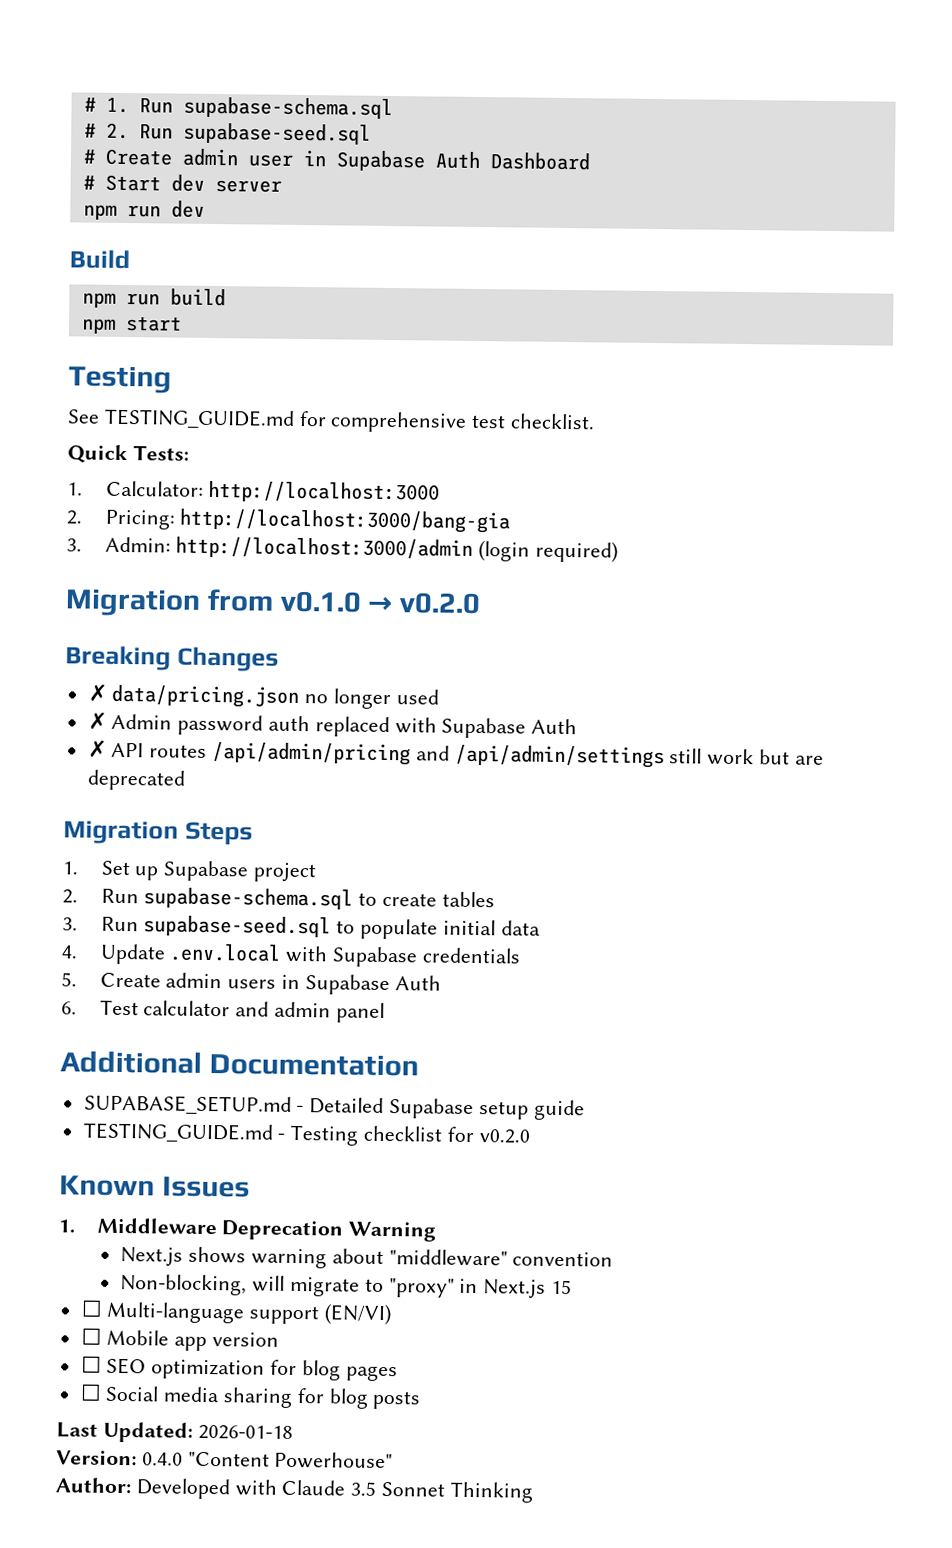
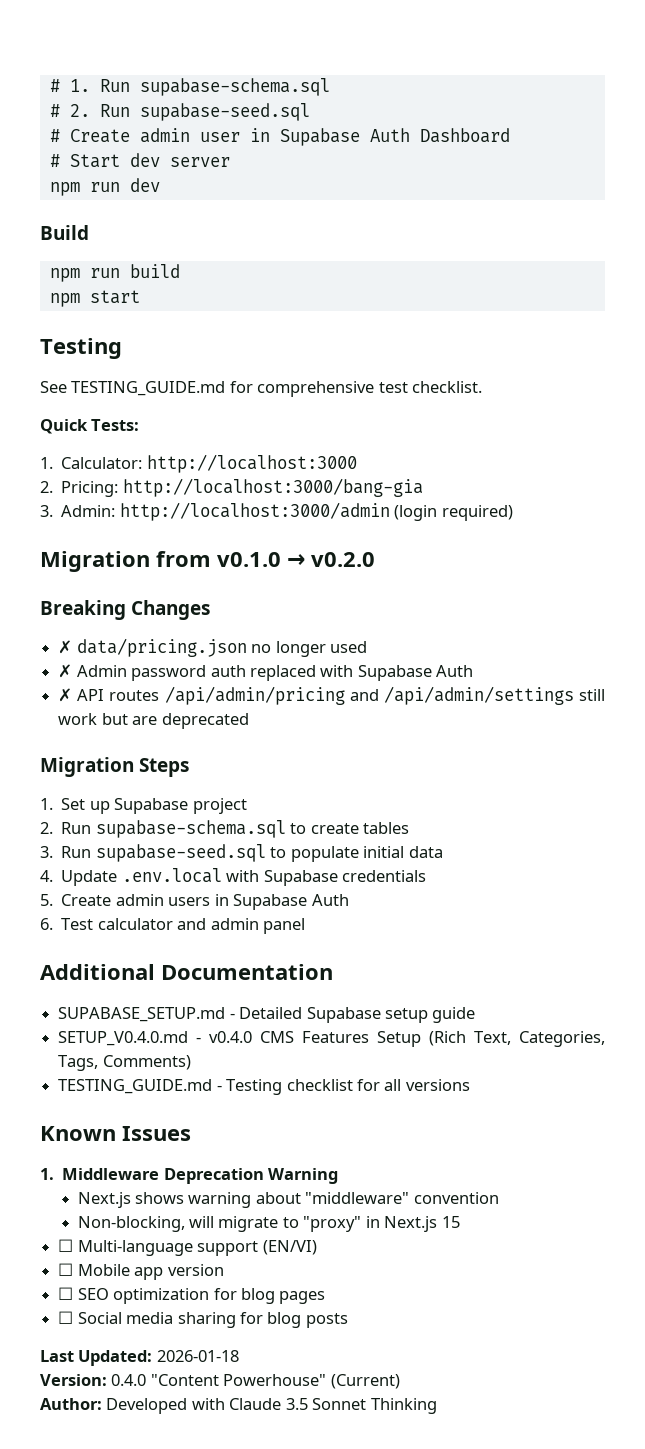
+ SETUP_V0.4.0.md - v0.4.0 CMS Features Setup (Rich Text, Categories, Tags, Comments)
- TESTING_GUIDE.md - Testing checklist for v0.2.0
+ TESTING_GUIDE.md - Testing checklist for all versions
- Version: 0.4.0 "Content Powerhouse"
+ Version: 0.4.0 "Content Powerhouse" (Current)

